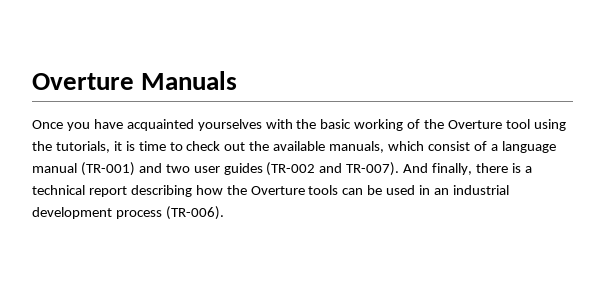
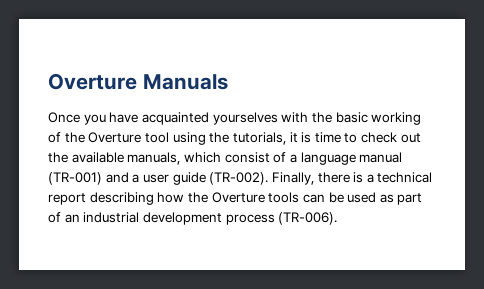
- Once you have acquainted yourselves with the basic working of the Overture tool using the tutorials, it is time to check out the available manuals, which consist of a language manual (TR-001) and two user guides (TR-002 and TR-007). And finally, there is a technical report describing how the Overture tools can be used in an industrial development process (TR-006).
+ Once you have acquainted yourselves with the basic working of the Overture tool using the tutorials, it is time to check out the available manuals, which consist of a language manual (TR-001) and a user guide (TR-002). Finally, there is a technical report describing how the Overture tools can be used as part of an industrial development process (TR-006).

